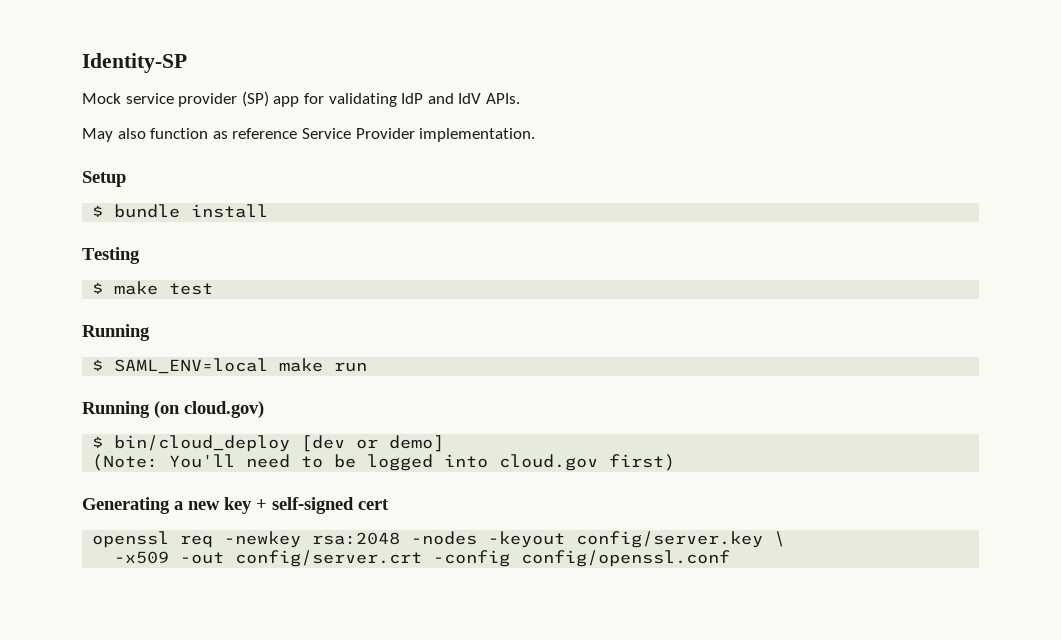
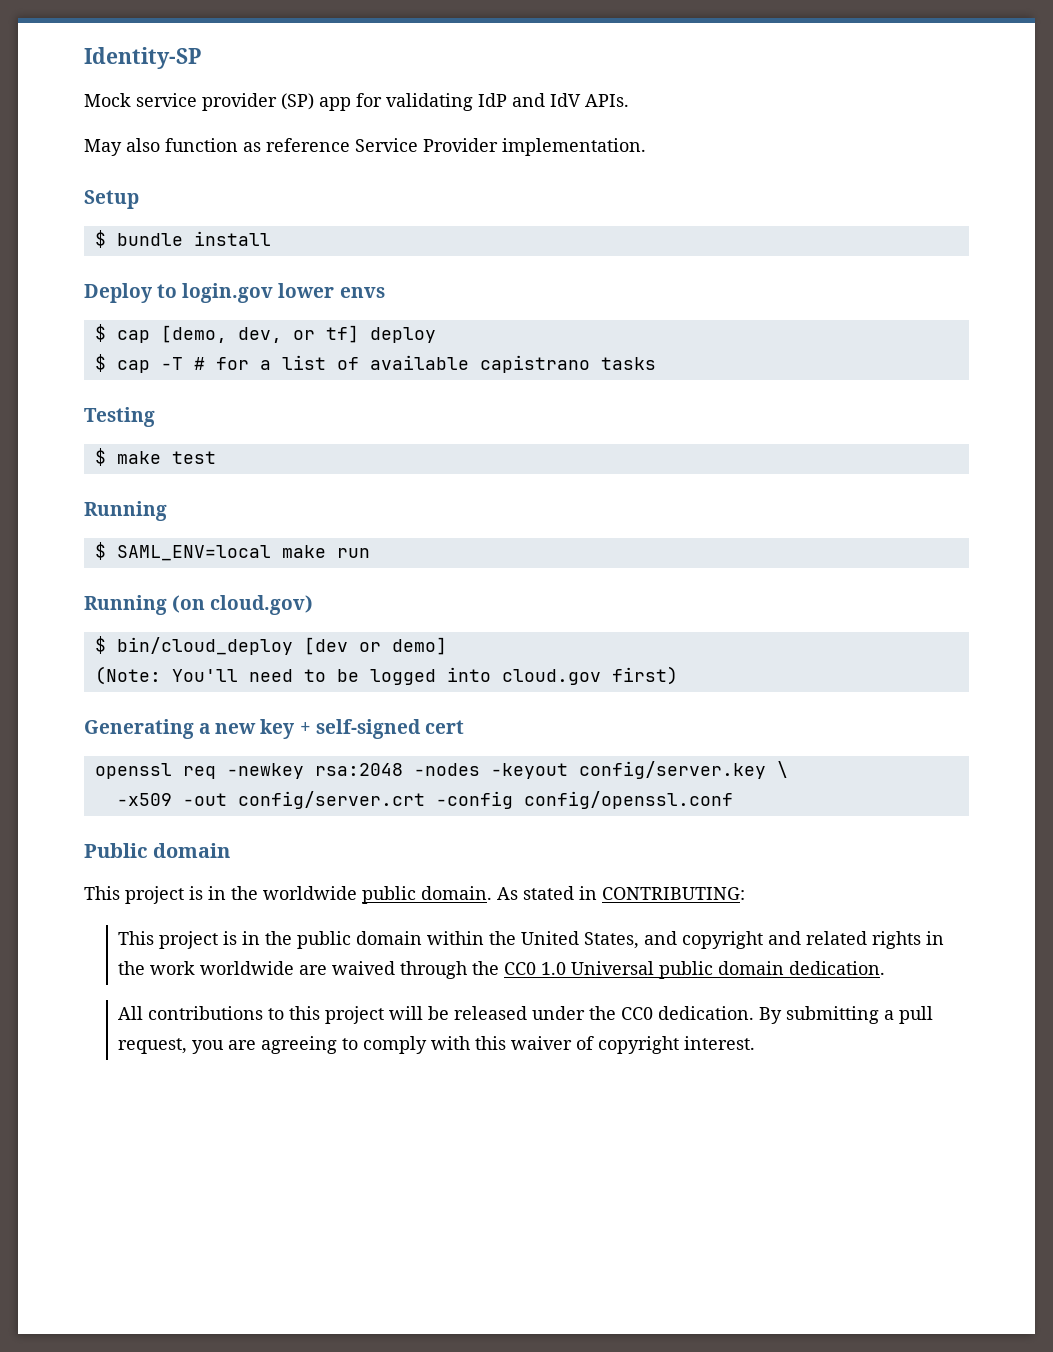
+ Deploy to login.gov lower envs
+ $ cap [demo, dev, or tf] deploy
+ $ cap -T # for a list of available capistrano tasks
+ Public domain
+ This project is in the worldwide public domain. As stated in CONTRIBUTING:
+ This project is in the public domain within the United States, and copyright and related rights in the work worldwide are waived through the CC0 1.0 Universal public domain dedication.
+ All contributions to this project will be released under the CC0 dedication. By submitting a pull request, you are agreeing to comply with this waiver of copyright interest.

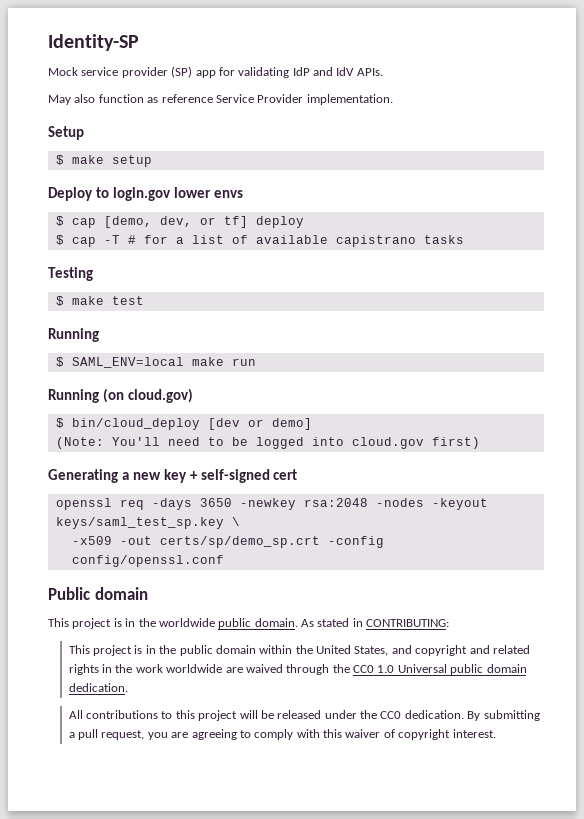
- $ bundle install
+ $ make setup
- openssl req -newkey rsa:2048 -nodes -keyout config/server.key \
+ openssl req -days 3650 -newkey rsa:2048 -nodes -keyout keys/saml_test_sp.key \
- -x509 -out config/server.crt -config config/openssl.conf
+ -x509 -out certs/sp/demo_sp.crt -config config/openssl.conf

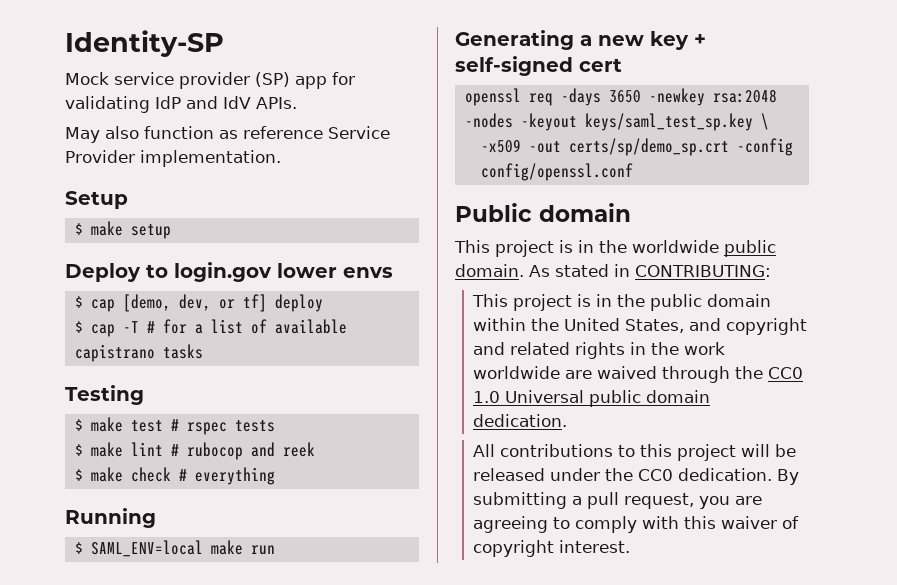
- $ make test
+ $ make test # rspec tests
+ $ make lint # rubocop and reek
+ $ make check # everything
- Running (on cloud.gov)
- $ bin/cloud_deploy [dev or demo]
- (Note: You'll need to be logged into cloud.gov first)

